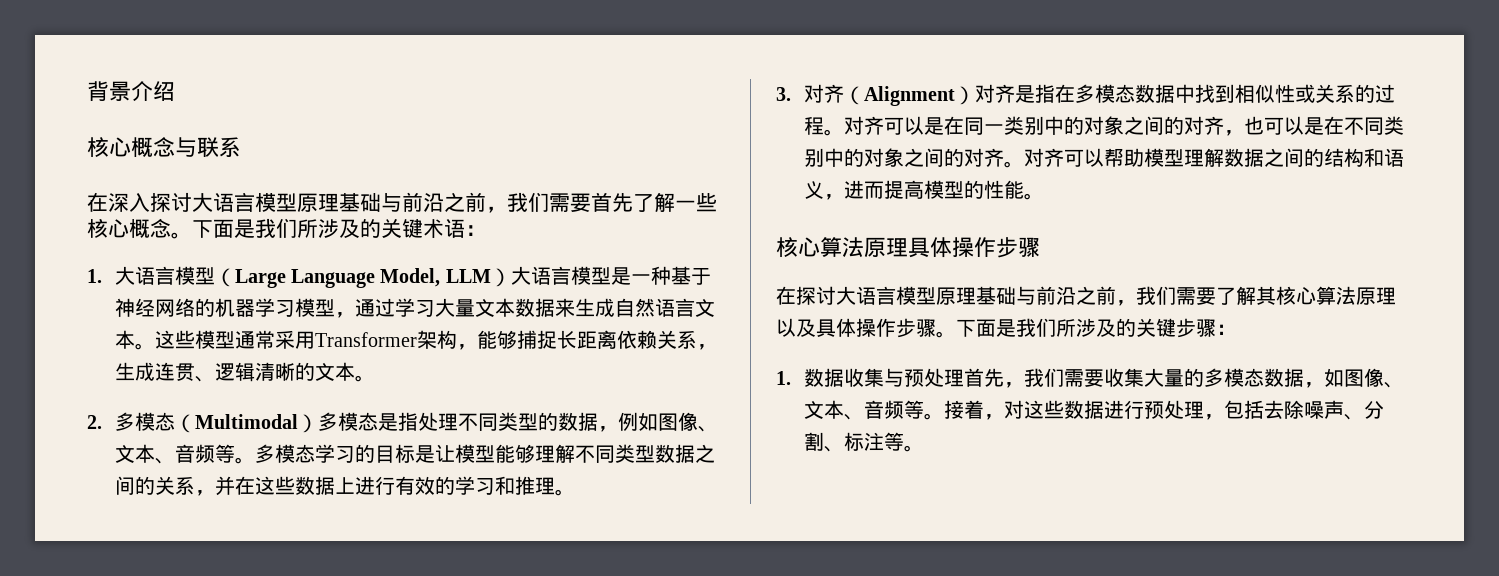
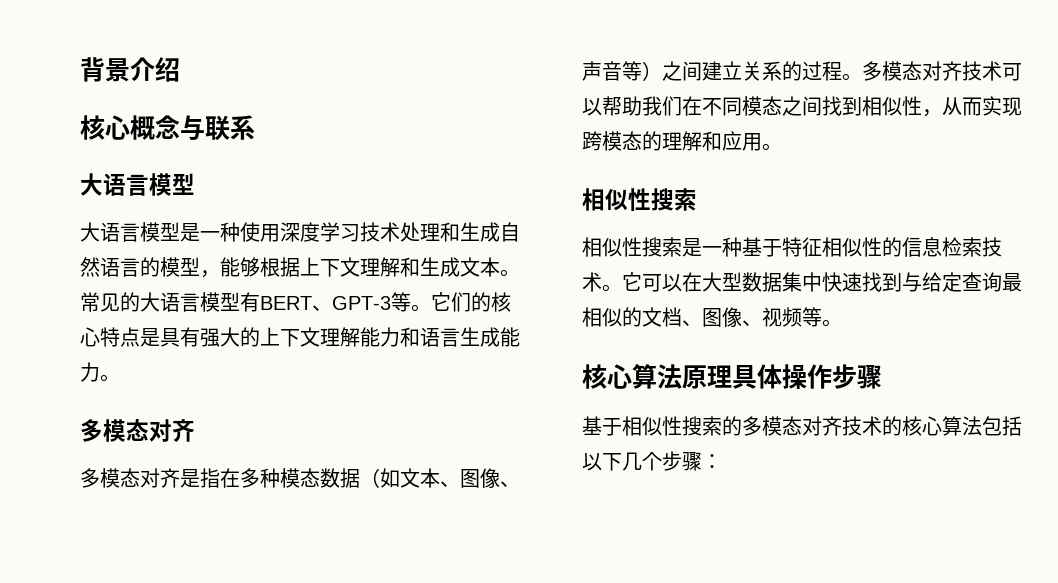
  核心概念与联系
- 在深入探讨大语言模型原理基础与前沿之前，我们需要首先了解一些核心概念。下面是我们所涉及的关键术语：
- 1.大语言模型（Large Language Model, LLM）大语言模型是一种基于神经网络的机器学习模型，通过学习大量文本数据来生成自然语言文本。这些模型通常采用Transformer架构，能够捕捉长距离依赖关系，生成连贯、逻辑清晰的文本。
- 2.多模态（Multimodal）多模态是指处理不同类型的数据，例如图像、文本、音频等。多模态学习的目标是让模型能够理解不同类型数据之间的关系，并在这些数据上进行有效的学习和推理。
- 3.对齐（Alignment）对齐是指在多模态数据中找到相似性或关系的过程。对齐可以是在同一类别中的对象之间的对齐，也可以是在不同类别中的对象之间的对齐。对齐可以帮助模型理解数据之间的结构和语义，进而提高模型的性能。
+ 大语言模型
+ 大语言模型是一种使用深度学习技术处理和生成自然语言的模型，能够根据上下文理解和生成文本。常见的大语言模型有BERT、GPT-3等。它们的核心特点是具有强大的上下文理解能力和语言生成能力。
+ 多模态对齐
+ 多模态对齐是指在多种模态数据（如文本、图像、声音等）之间建立关系的过程。多模态对齐技术可以帮助我们在不同模态之间找到相似性，从而实现跨模态的理解和应用。
+ 相似性搜索
+ 相似性搜索是一种基于特征相似性的信息检索技术。它可以在大型数据集中快速找到与给定查询最相似的文档、图像、视频等。
- 在探讨大语言模型原理基础与前沿之前，我们需要了解其核心算法原理以及具体操作步骤。下面是我们所涉及的关键步骤：
- 1.数据收集与预处理首先，我们需要收集大量的多模态数据，如图像、文本、音频等。接着，对这些数据进行预处理，包括去除噪声、分割、标注等。
+ 基于相似性搜索的多模态对齐技术的核心算法包括以下几个步骤：

